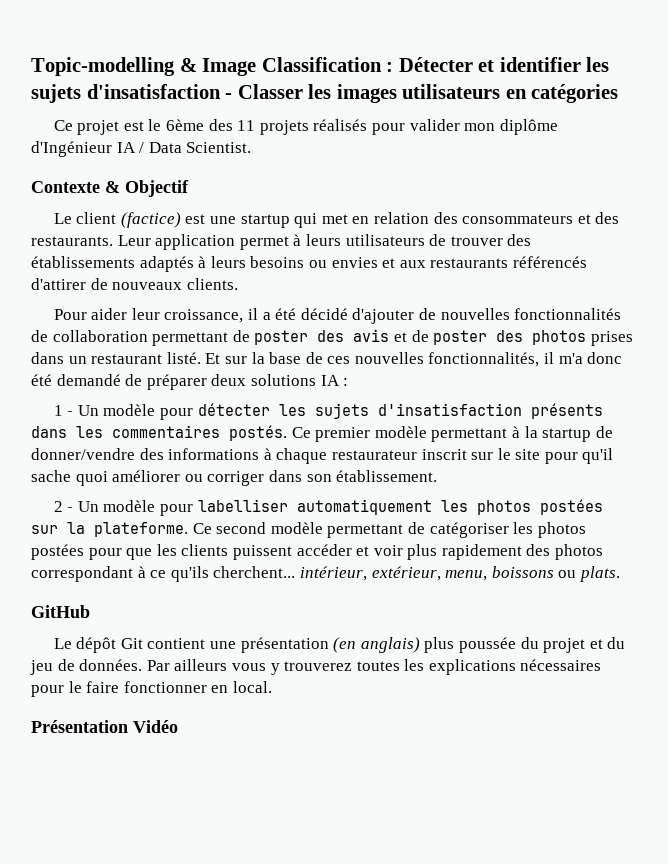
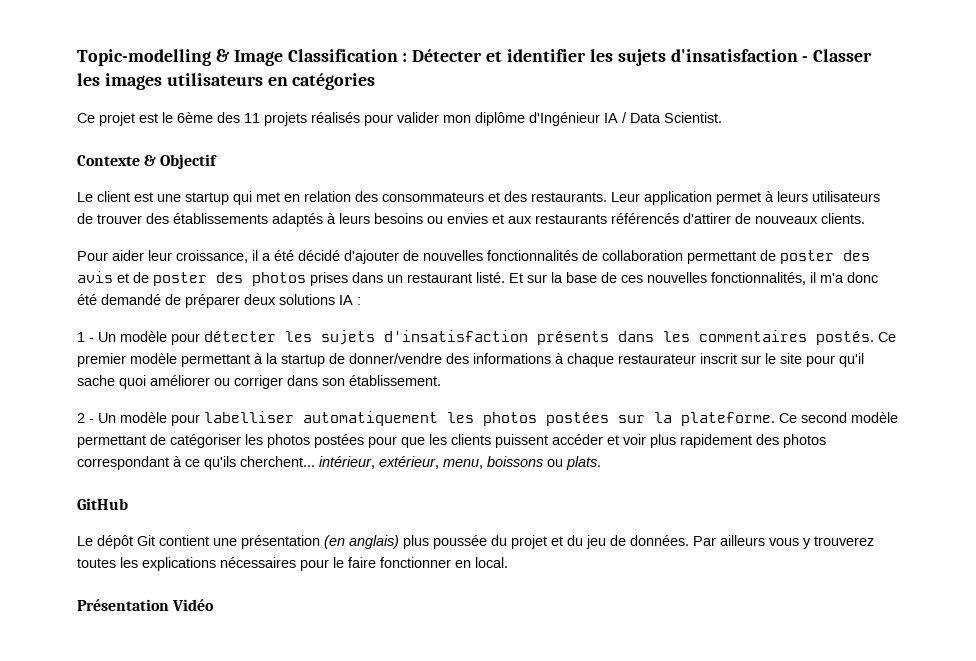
- Le client (factice) est une startup qui met en relation des consommateurs et des restaurants.
+ Le client est une startup qui met en relation des consommateurs et des restaurants.

